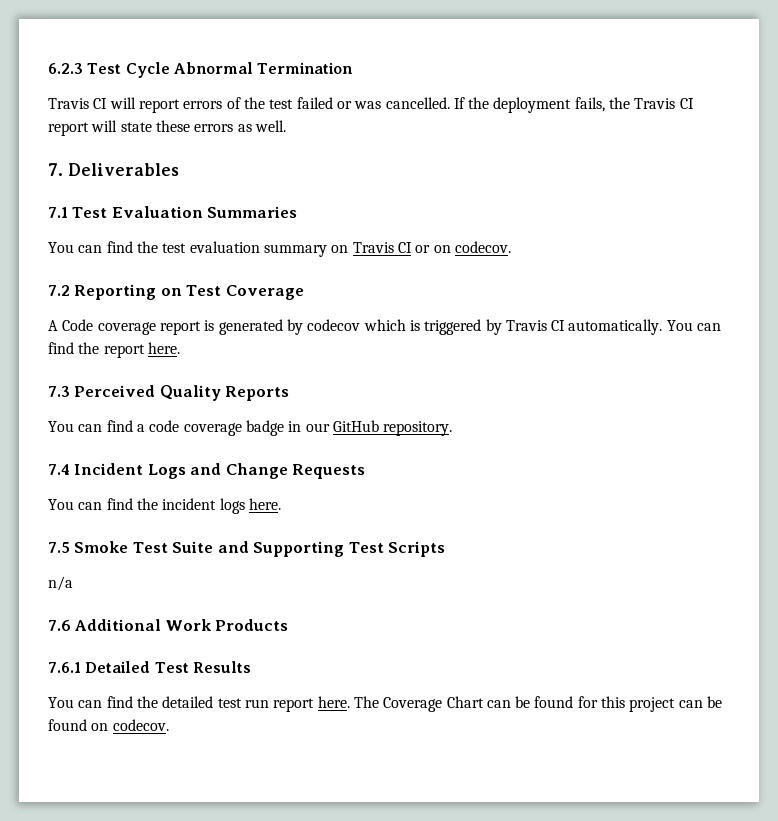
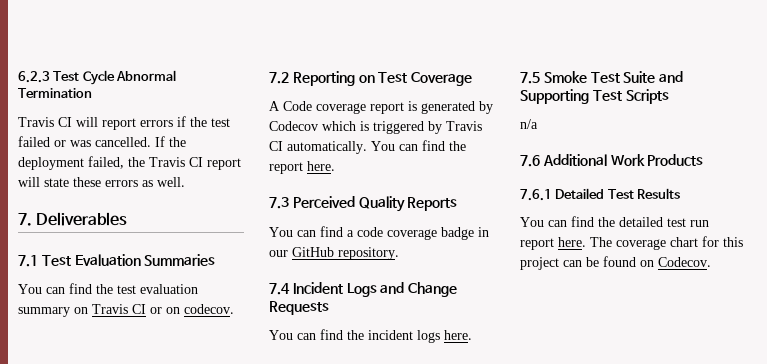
- Travis CI will report errors of the test failed or was cancelled.
+ Travis CI will report errors if the test failed or was cancelled.
- If the deployment fails, the Travis CI report will state these errors as well.
+ If the deployment failed, the Travis CI report will state these errors as well.
- A Code coverage report is generated by codecov which is triggered by Travis CI automatically.
+ A Code coverage report is generated by Codecov which is triggered by Travis CI automatically.
- The Coverage Chart can be found for this project can be found on codecov.
+ The coverage chart for this project can be found on Codecov.

